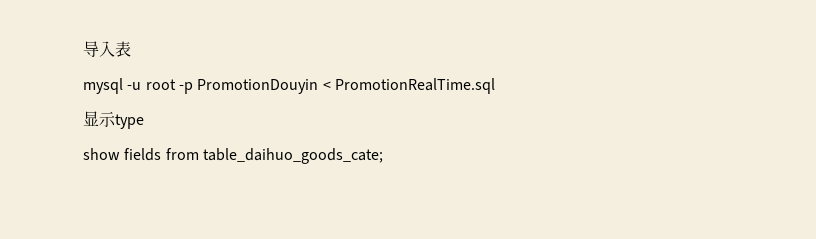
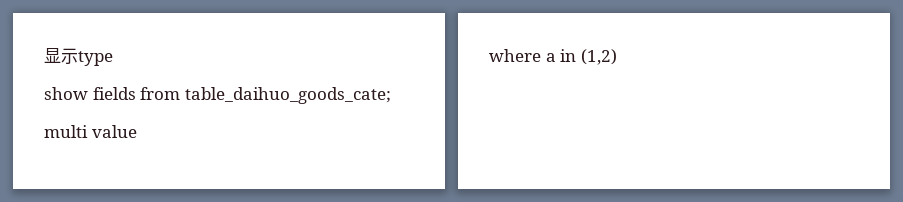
- 导入表
- mysql -u root -p PromotionDouyin < PromotionRealTime.sql
+ multi value
+ where a in (1,2)

